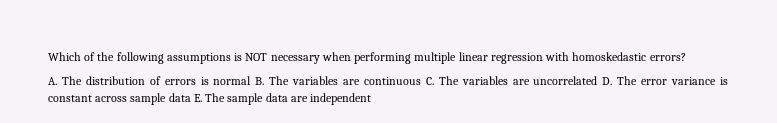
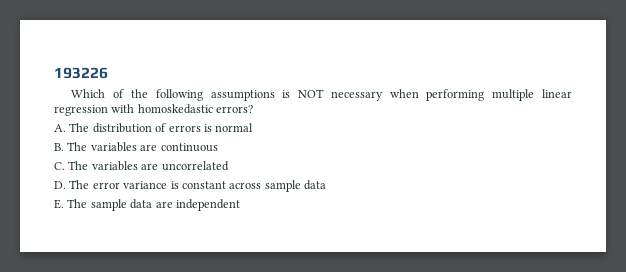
+ 193226
- A. The distribution of errors is normal B. The variables are continuous C. The variables are uncorrelated D. The error variance is constant across sample data E. The sample data are independent
+ A. The distribution of errors is normal
+ B. The variables are continuous
+ C. The variables are uncorrelated
+ D. The error variance is constant across sample data
+ E. The sample data are independent

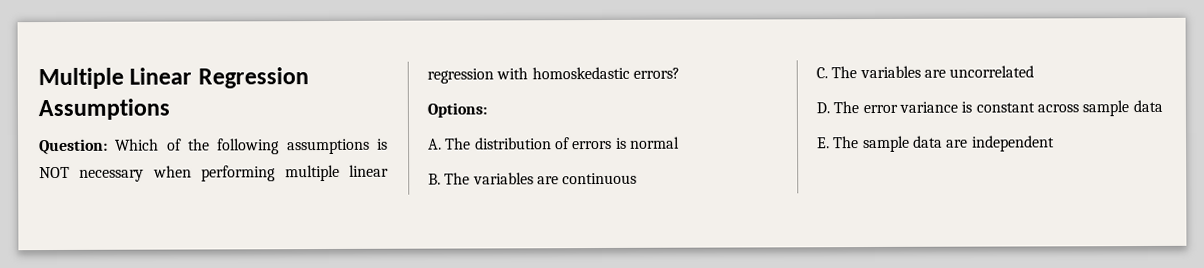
- 193226
- Which of the following assumptions is NOT necessary when performing multiple linear regression with homoskedastic errors?
+ Multiple Linear Regression Assumptions
+ Question: Which of the following assumptions is NOT necessary when performing multiple linear regression with homoskedastic errors?
+ Options:

